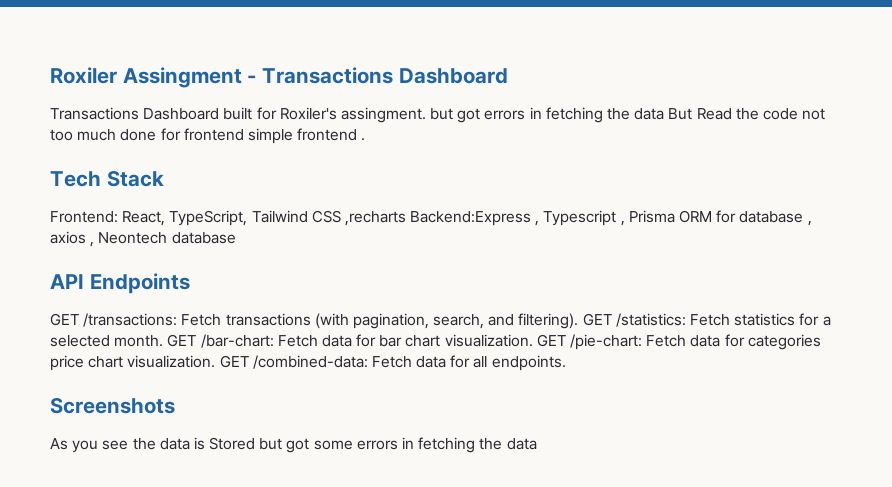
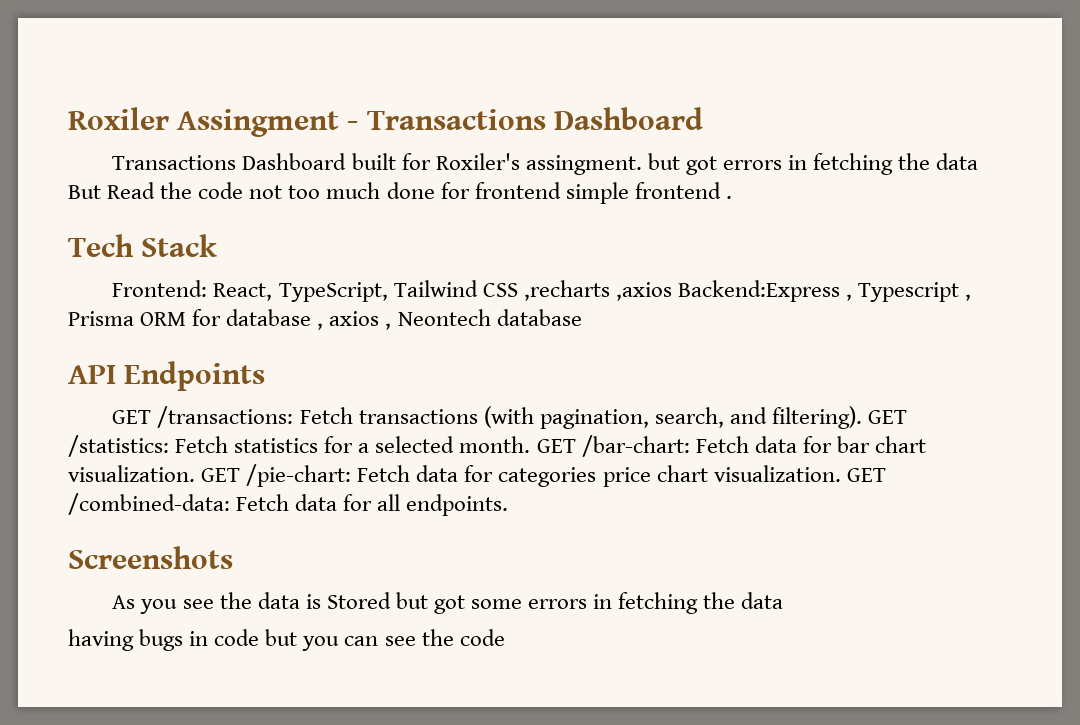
- Frontend: React, TypeScript, Tailwind CSS ,recharts Backend:Express , Typescript , Prisma ORM for database , axios , Neontech database
+ Frontend: React, TypeScript, Tailwind CSS ,recharts ,axios Backend:Express , Typescript , Prisma ORM for database , axios , Neontech database
+ having bugs in code but you can see the code

